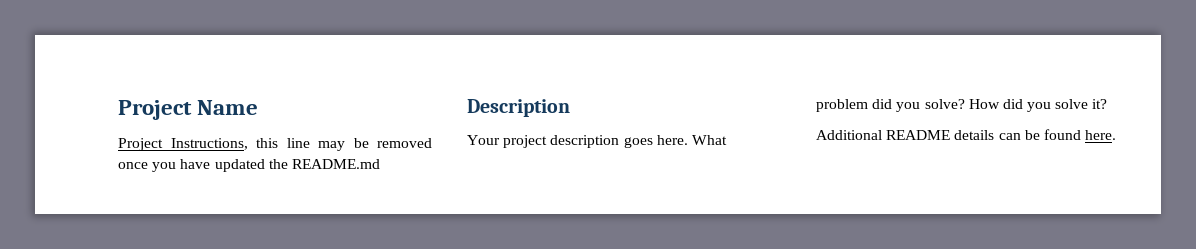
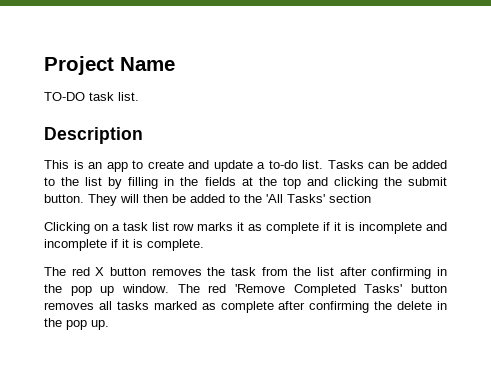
- Project Instructions, this line may be removed once you have updated the README.md
+ TO-DO task list.
  Description
- Your project description goes here. What problem did you solve? How did you solve it?
- Additional README details can be found here.
+ This is an app to create and update a to-do list. Tasks can be added to the list by filling in the fields at the top and clicking the submit button. They will then be added to the 'All Tasks' section
+ Clicking on a task list row marks it as complete if it is incomplete and incomplete if it is complete.
+ The red X button removes the task from the list after confirming in the pop up window. The red 'Remove Completed Tasks' button removes all tasks marked as complete after confirming the delete in the pop up.

